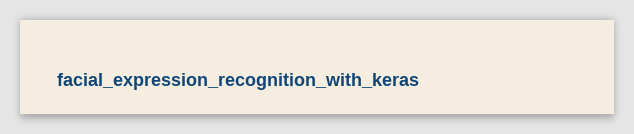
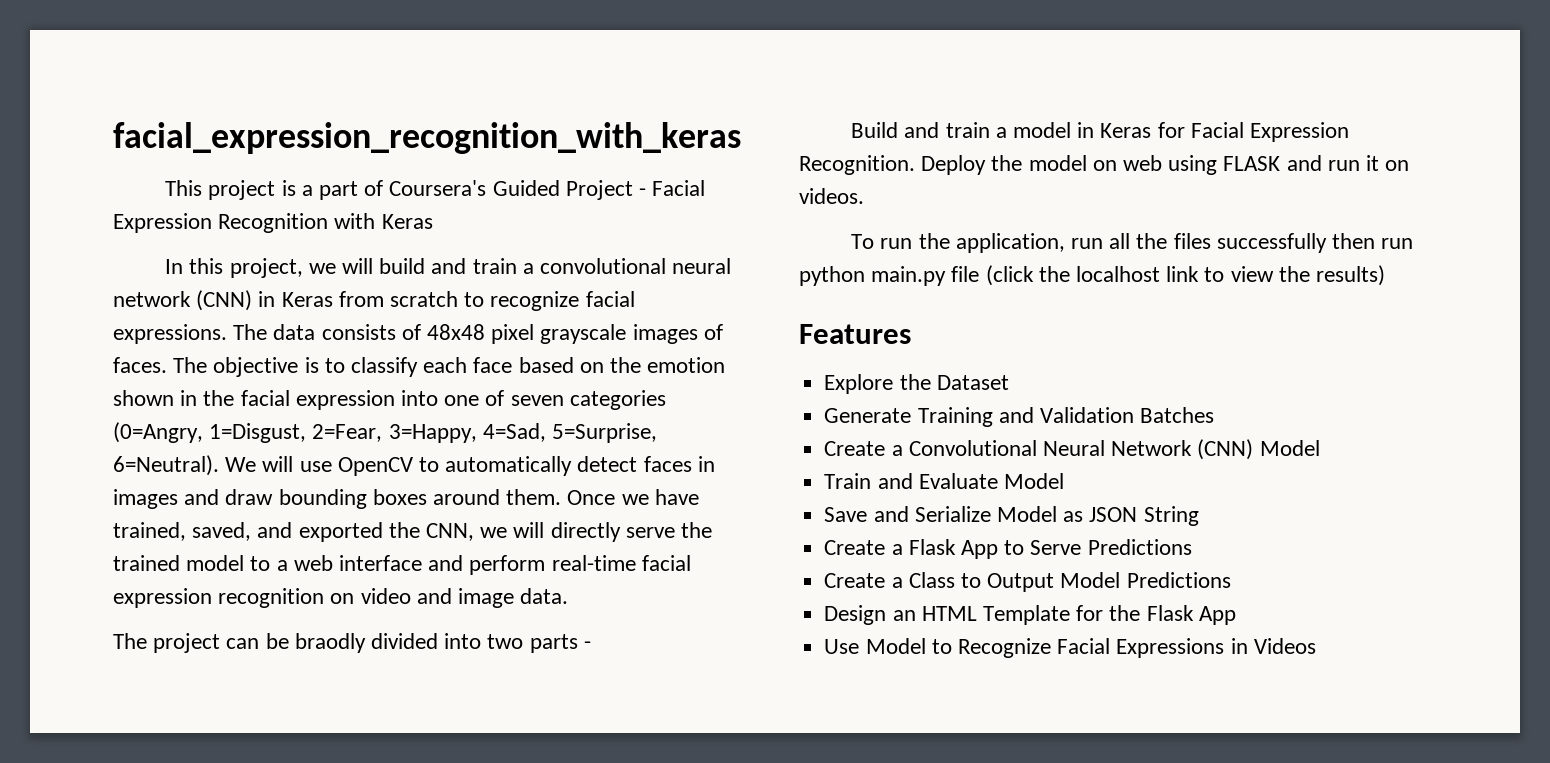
+ This project is a part of Coursera's Guided Project - Facial Expression Recognition with Keras
+ In this project, we will build and train a convolutional neural network (CNN) in Keras from scratch to recognize facial expressions. The data consists of 48x48 pixel grayscale images of faces. The objective is to classify each face based on the emotion shown in the facial expression into one of seven categories (0=Angry, 1=Disgust, 2=Fear, 3=Happy, 4=Sad, 5=Surprise, 6=Neutral). We will use OpenCV to automatically detect faces in images and draw bounding boxes around them. Once we have trained, saved, and exported the CNN, we will directly serve the trained model to a web interface and perform real-time facial expression recognition on video and image data.
+ The project can be braodly divided into two parts -
+ Build and train a model in Keras for Facial Expression Recognition. Deploy the model on web using FLASK and run it on videos.
+ To run the application, run all the files successfully then run python main.py file (click the localhost link to view the results)
+ Features
+ Explore the Dataset
+ Generate Training and Validation Batches
+ Create a Convolutional Neural Network (CNN) Model
+ Train and Evaluate Model
+ Save and Serialize Model as JSON String
+ Create a Flask App to Serve Predictions
+ Create a Class to Output Model Predictions
+ Design an HTML Template for the Flask App
+ Use Model to Recognize Facial Expressions in Videos

